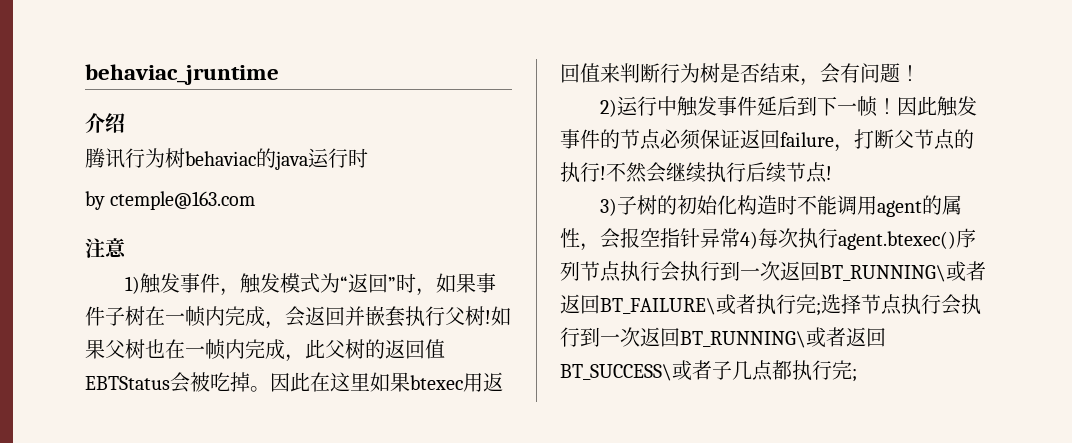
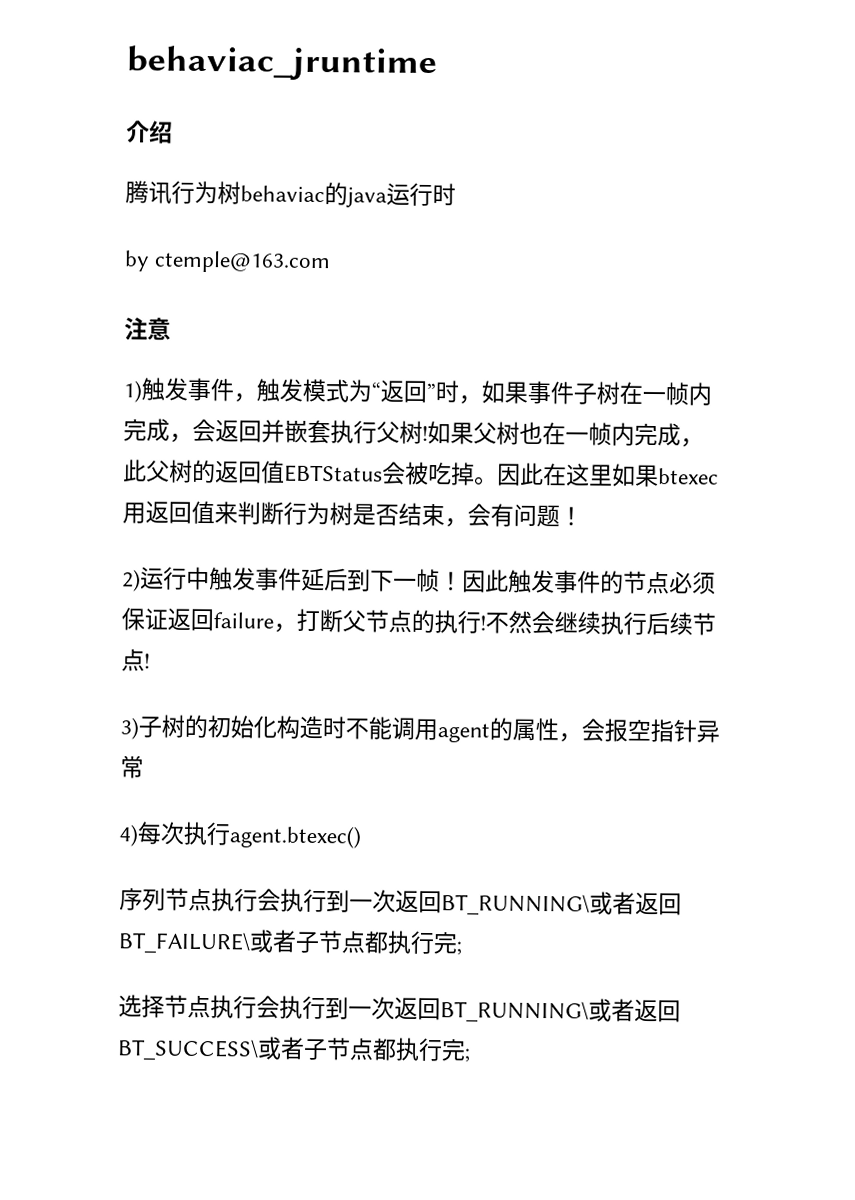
- 3)子树的初始化构造时不能调用agent的属性，会报空指针异常4)每次执行agent.btexec()序列节点执行会执行到一次返回BT_RUNNING\或者返回BT_FAILURE\或者执行完;选择节点执行会执行到一次返回BT_RUNNING\或者返回BT_SUCCESS\或者子几点都执行完;
+ 3)子树的初始化构造时不能调用agent的属性，会报空指针异常
+ 4)每次执行agent.btexec()
+ 序列节点执行会执行到一次返回BT_RUNNING\或者返回BT_FAILURE\或者子节点都执行完;
+ 选择节点执行会执行到一次返回BT_RUNNING\或者返回BT_SUCCESS\或者子节点都执行完;

